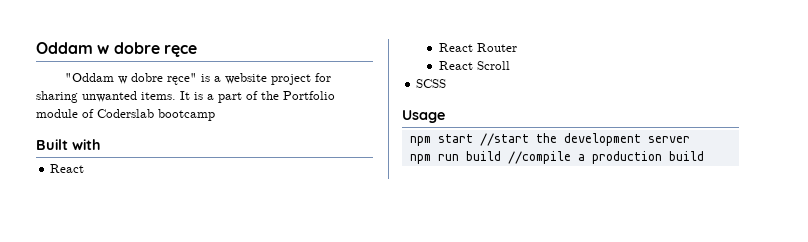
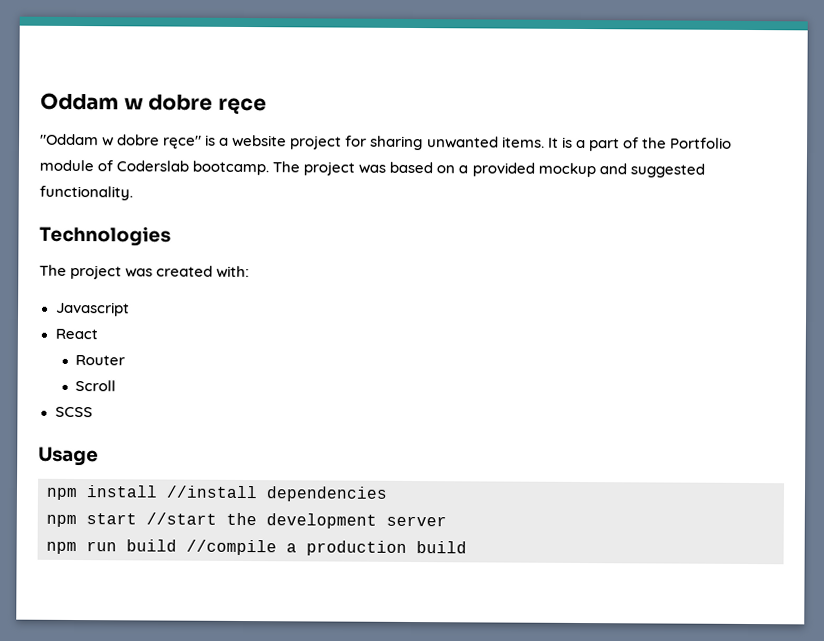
- It is a part of the Portfolio module of Coderslab bootcamp
- Built with
+ It is a part of the Portfolio module of Coderslab bootcamp. The project was based on a provided mockup and suggested functionality.
+ Technologies
+ The project was created with:
+ Javascript
- React Router
+ Router
- React Scroll
+ Scroll
+ npm install //install dependencies

